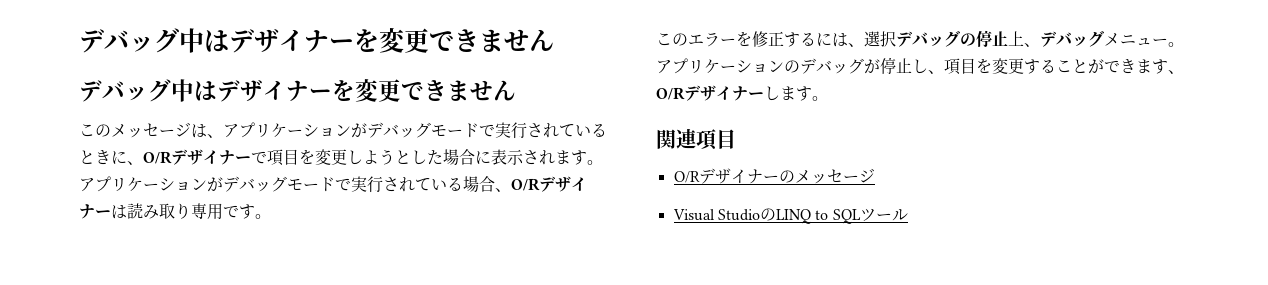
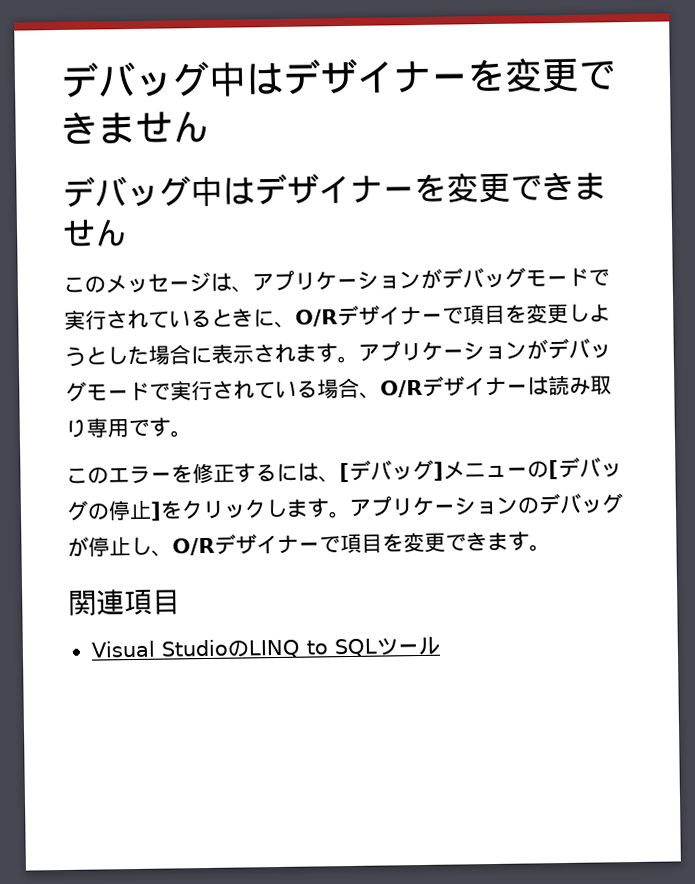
- このエラーを修正するには、選択デバッグの停止上、デバッグメニュー。
+ このエラーを修正するには、[デバッグ]メニューの[デバッグの停止]をクリックします。
- アプリケーションのデバッグが停止し、項目を変更することができます、O/Rデザイナーします。
+ アプリケーションのデバッグが停止し、O/Rデザイナーで項目を変更できます。
  関連項目
- O/Rデザイナーのメッセージ

